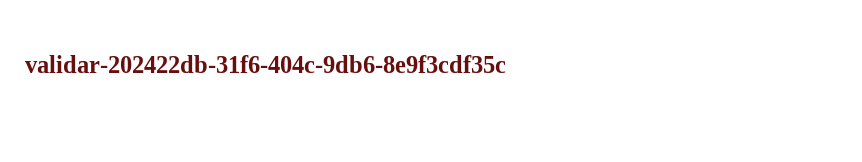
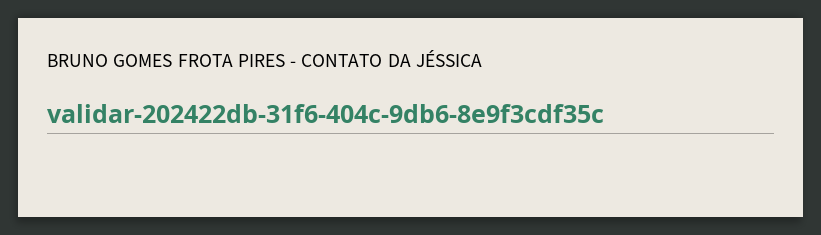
+ BRUNO GOMES FROTA PIRES - CONTATO DA JÉSSICA

